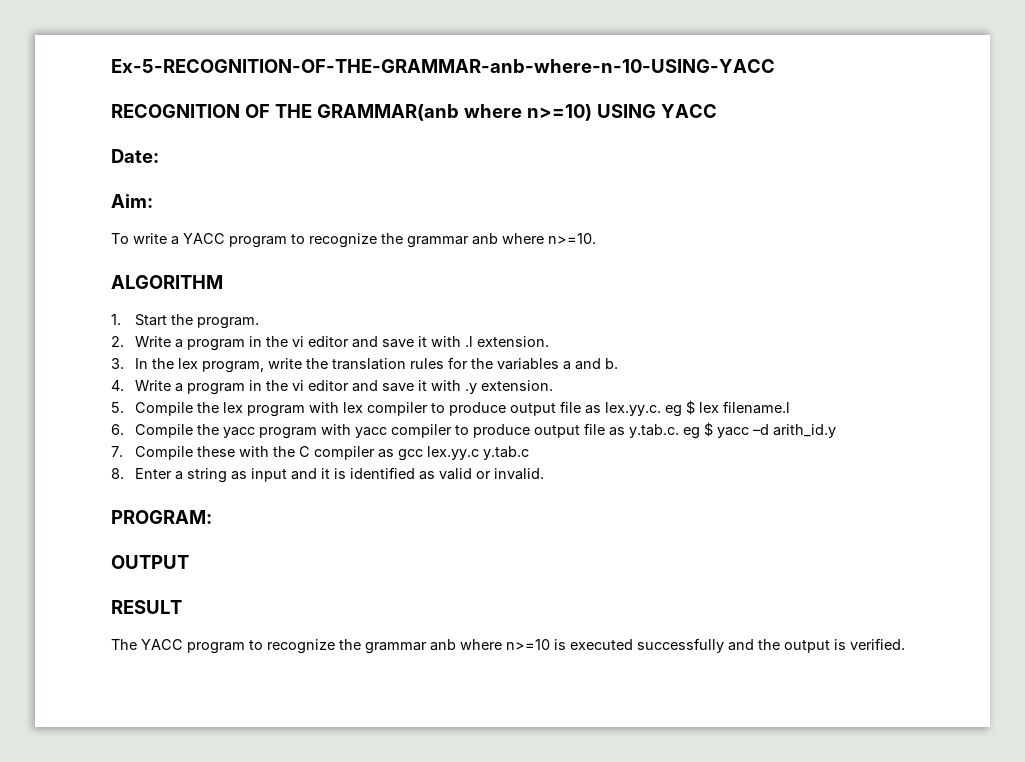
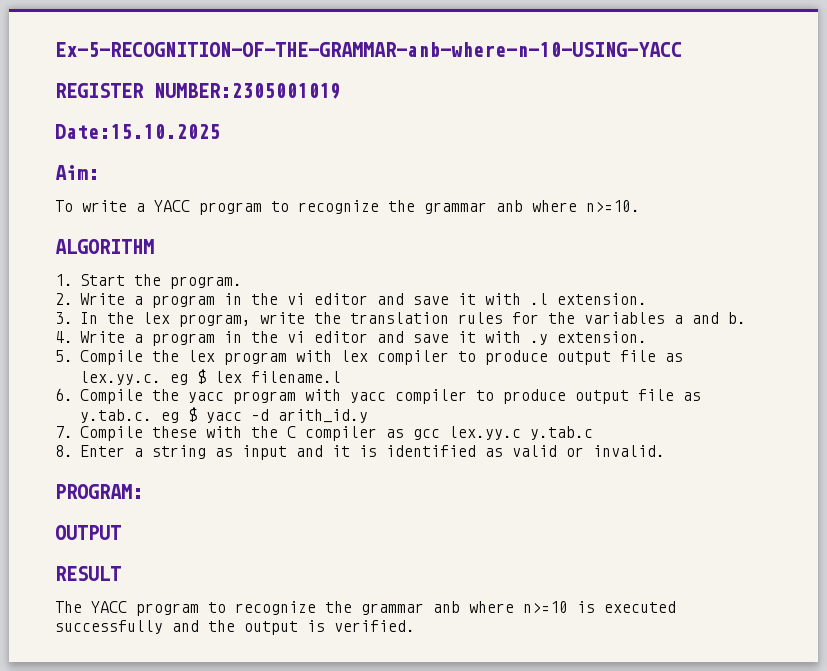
- RECOGNITION OF THE GRAMMAR(anb where n>=10) USING YACC
- Date:
+ REGISTER NUMBER:2305001019
+ Date:15.10.2025

